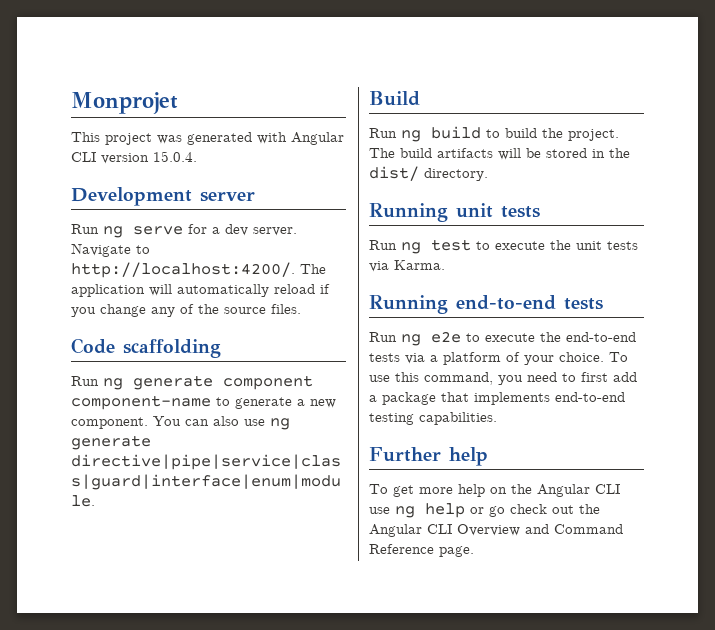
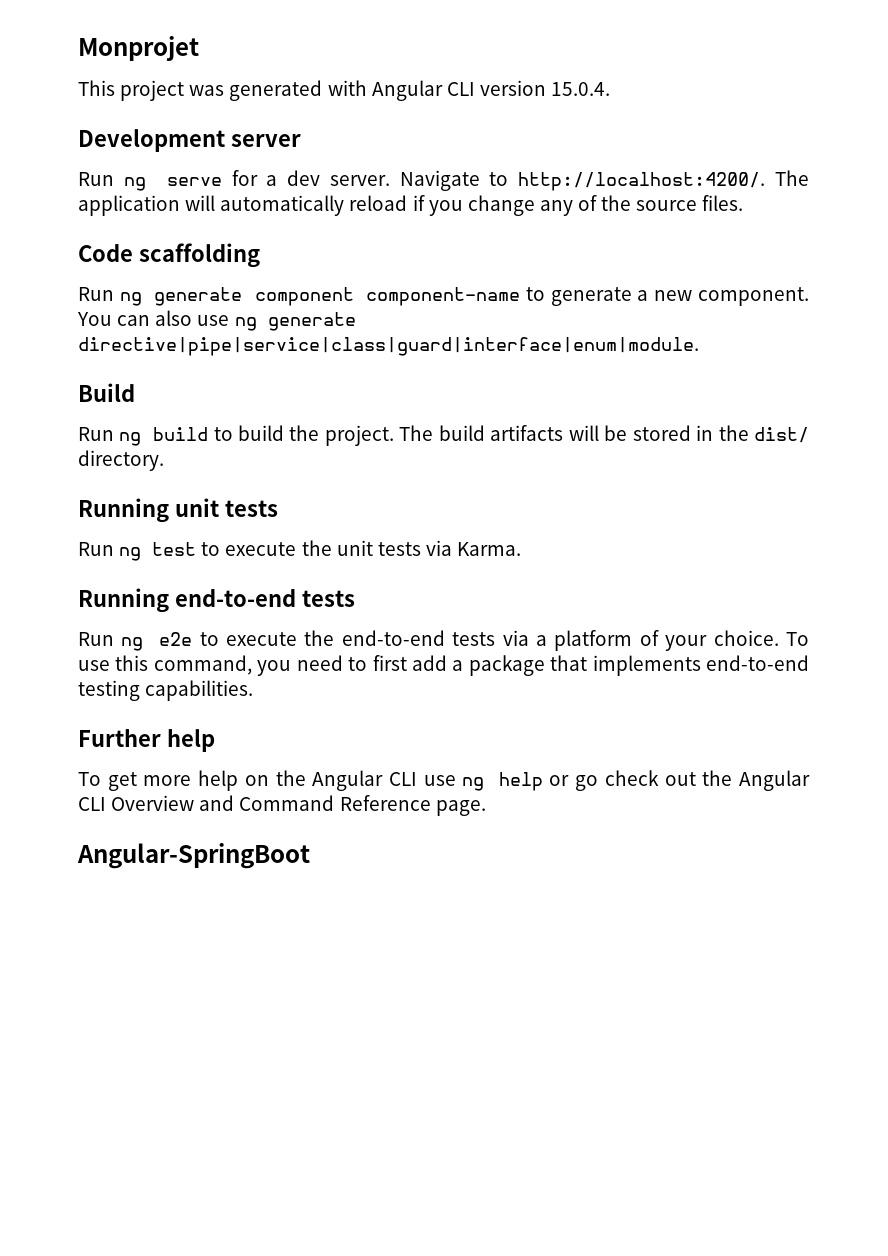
+ Angular-SpringBoot

